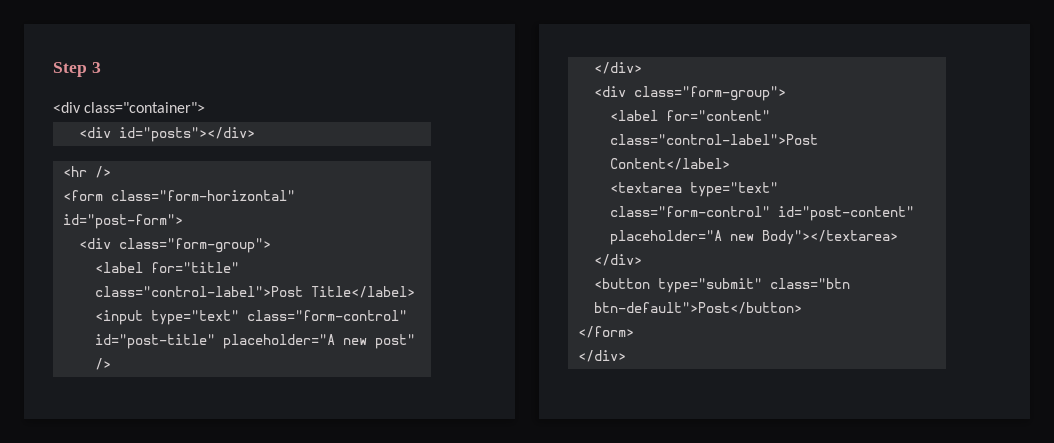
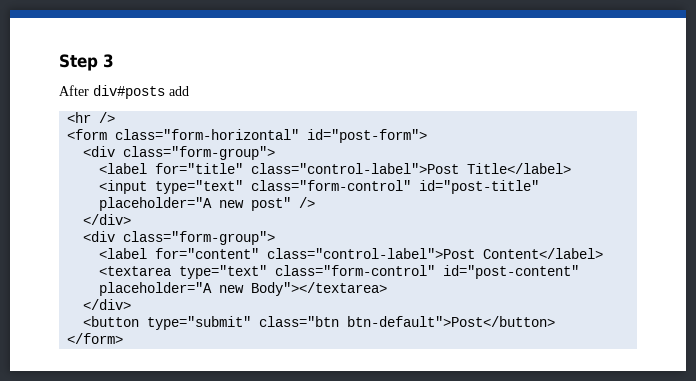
- <div class="container">
- <div id="posts"></div>
+ After div#posts add
  </form>
- </div>

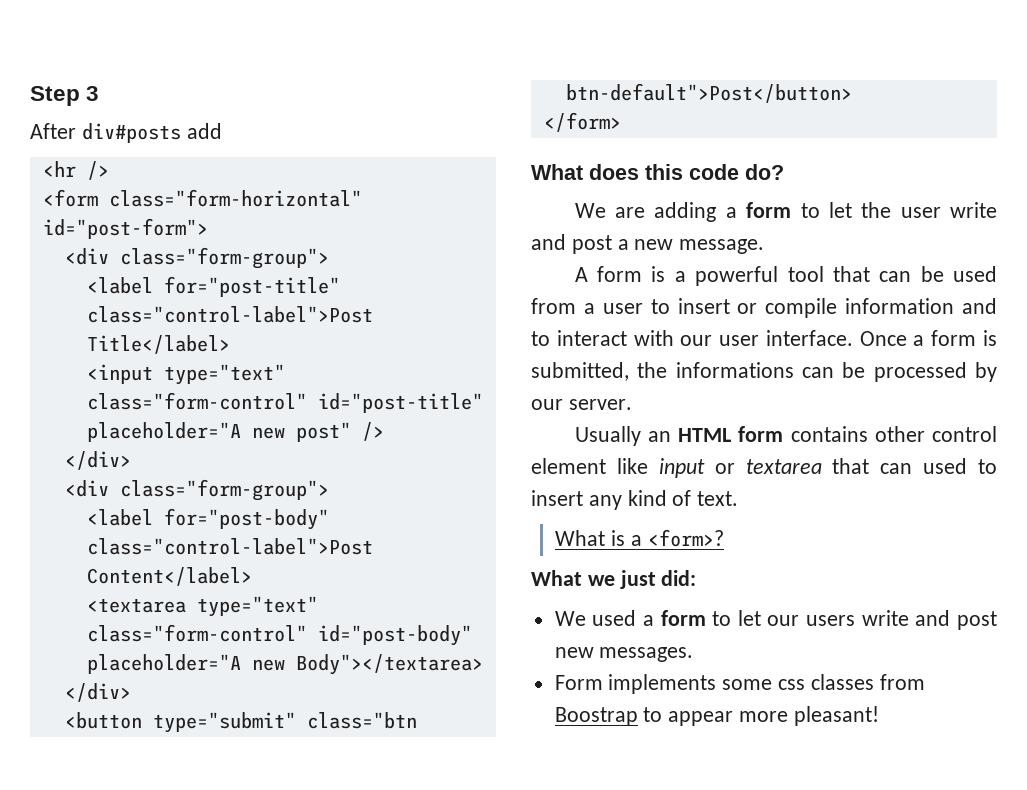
- <label for="title" class="control-label">Post Title</label>
+ <label for="post-title" class="control-label">Post Title</label>
- <label for="content" class="control-label">Post Content</label>
+ <label for="post-body" class="control-label">Post Content</label>
- <textarea type="text" class="form-control" id="post-content" placeholder="A new Body"></textarea>
+ <textarea type="text" class="form-control" id="post-body" placeholder="A new Body"></textarea>
+ What does this code do?
+ We are adding a form to let the user write and post a new message.
+ A form is a powerful tool that can be used from a user to insert or compile information and to interact with our user interface. Once a form is submitted, the informations can be processed by our server.
+ Usually an HTML form contains other control element like input or textarea that can used to insert any kind of text.
+ What is a <form>?
+ What we just did:
+ We used a form to let our users write and post new messages.
+ Form implements some css classes from Boostrap to appear more pleasant!

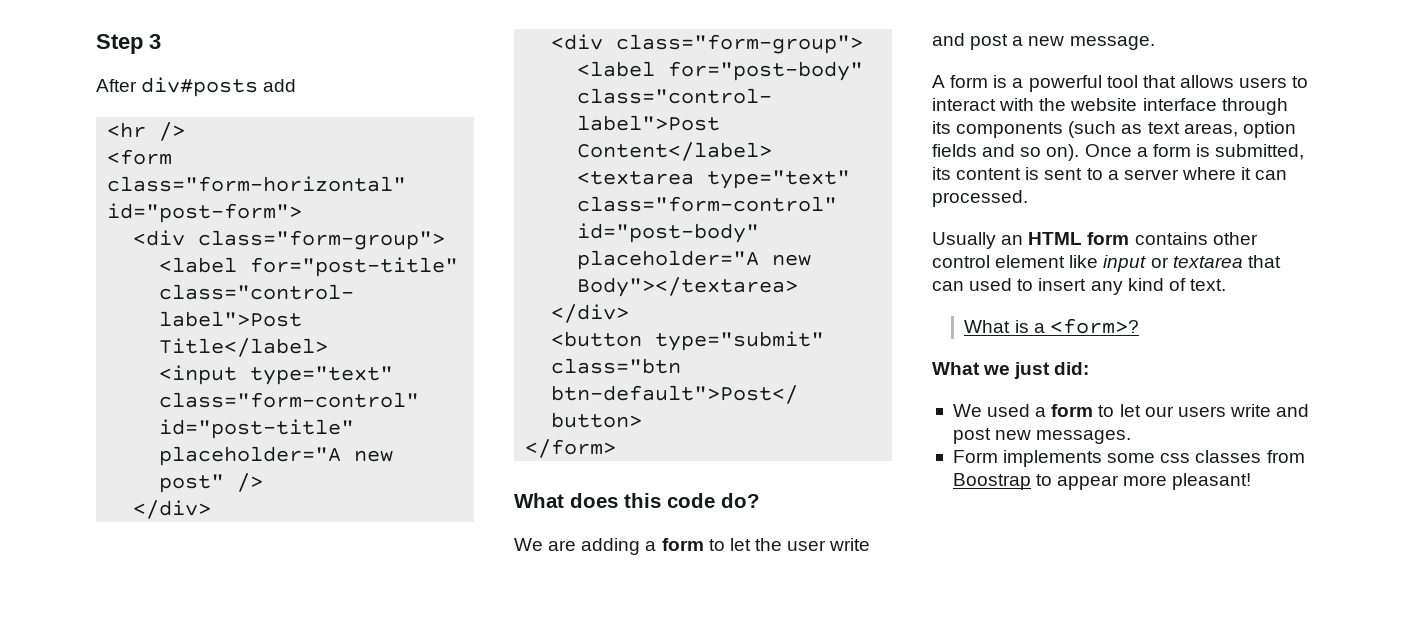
- A form is a powerful tool that can be used from a user to insert or compile information and to interact with our user interface.
+ A form is a powerful tool that allows users to interact with the website interface through its components (such as text areas, option fields and so on).
- Once a form is submitted, the informations can be processed by our server.
+ Once a form is submitted, its content is sent to a server where it can processed.

